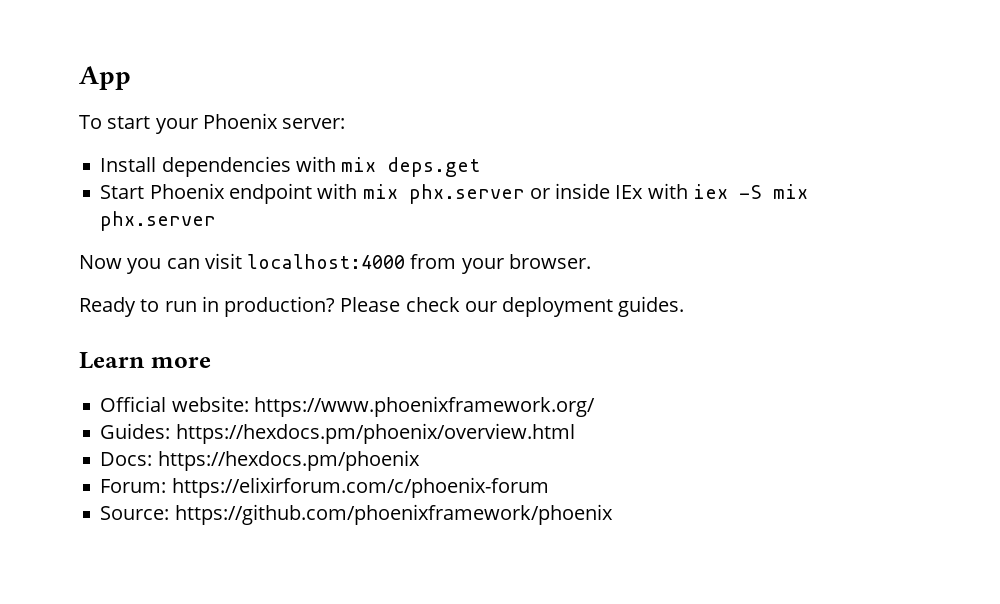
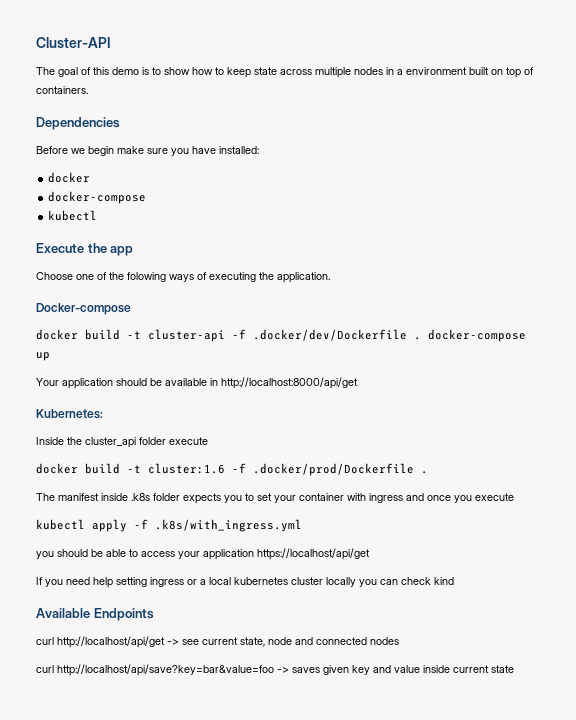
- App
- To start your Phoenix server:
- Install dependencies with mix deps.get
- Start Phoenix endpoint with mix phx.server or inside IEx with iex -S mix phx.server
- Now you can visit localhost:4000 from your browser.
- Ready to run in production? Please check our deployment guides.
- Learn more
- Official website: https://www.phoenixframework.org/
- Guides: https://hexdocs.pm/phoenix/overview.html
- Docs: https://hexdocs.pm/phoenix
- Forum: https://elixirforum.com/c/phoenix-forum
- Source: https://github.com/phoenixframework/phoenix
+ Cluster-API
+ The goal of this demo is to show how to keep state across multiple nodes in a environment built on top of containers.
+ Dependencies
+ Before we begin make sure you have installed:
+ docker
+ docker-compose
+ kubectl
+ Execute the app
+ Choose one of the folowing ways of executing the application.
+ Docker-compose
+ docker build -t cluster-api -f .docker/dev/Dockerfile . docker-compose up
+ Your application should be available in http://localhost:8000/api/get
+ Kubernetes:
+ Inside the cluster_api folder execute
+ docker build -t cluster:1.6 -f .docker/prod/Dockerfile .
+ The manifest inside .k8s folder expects you to set your container with ingress and once you execute
+ kubectl apply -f .k8s/with_ingress.yml
+ you should be able to access your application https://localhost/api/get
+ If you need help setting ingress or a local kubernetes cluster locally you can check kind
+ Available Endpoints
+ curl http://localhost/api/get -> see current state, node and connected nodes
+ curl http://localhost/api/save?key=bar&value=foo -> saves given key and value inside current state

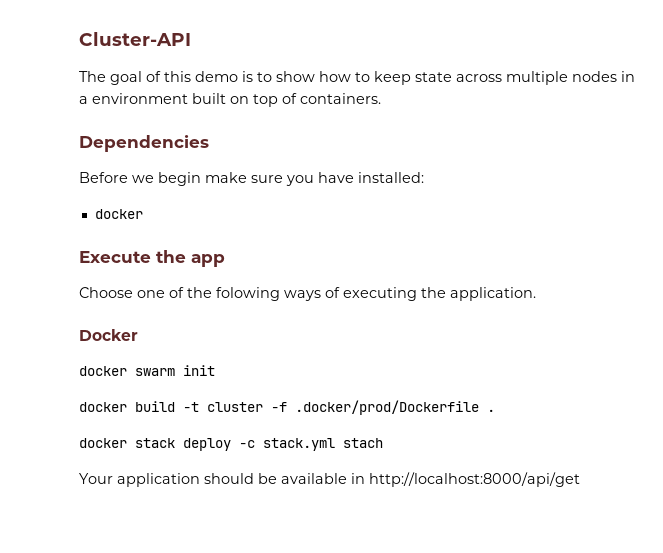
  Before we begin make sure you have installed:
  docker
- docker-compose
- kubectl
- Docker-compose
- docker build -t cluster-api -f .docker/dev/Dockerfile . docker-compose up
+ Docker
+ docker swarm init
+ docker build -t cluster -f .docker/prod/Dockerfile .
+ docker stack deploy -c stack.yml stach
- Kubernetes:
- Inside the cluster_api folder execute
- docker build -t cluster:1.6 -f .docker/prod/Dockerfile .
- The manifest inside .k8s folder expects you to set your container with ingress and once you execute
- kubectl apply -f .k8s/with_ingress.yml
- you should be able to access your application https://localhost/api/get
- If you need help setting ingress or a local kubernetes cluster locally you can check kind
- Available Endpoints
- curl http://localhost/api/get -> see current state, node and connected nodes
- curl http://localhost/api/save?key=bar&value=foo -> saves given key and value inside current state

